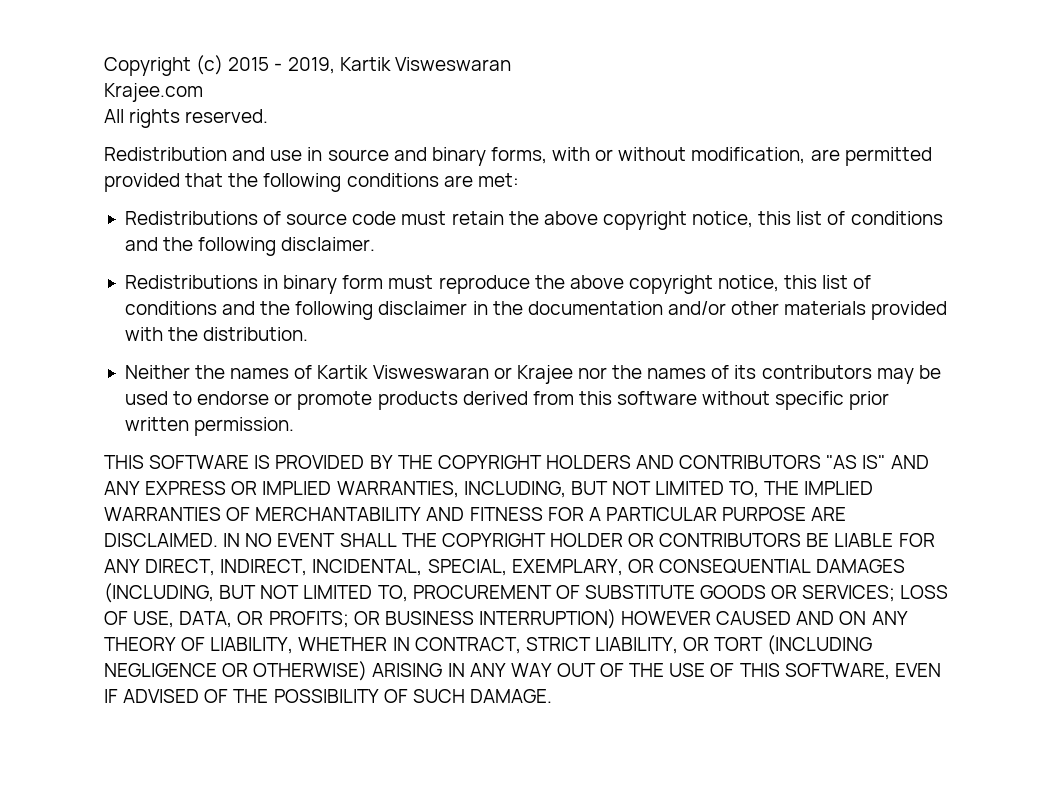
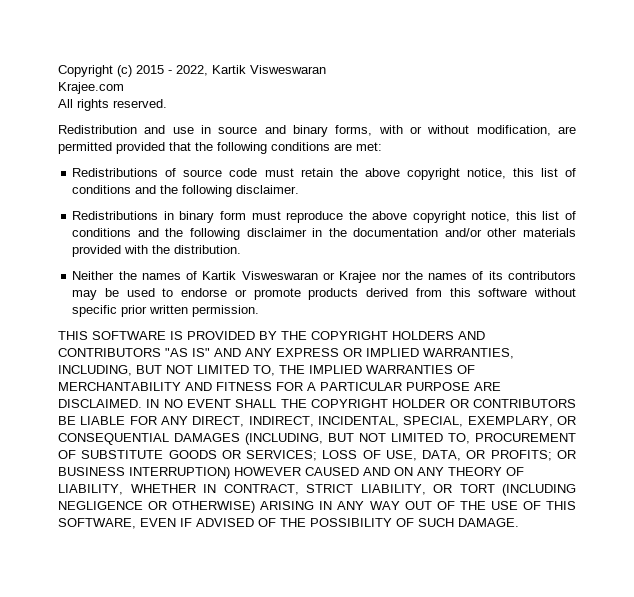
- Copyright (c) 2015 - 2019, Kartik Visweswaran
+ Copyright (c) 2015 - 2022, Kartik Visweswaran

